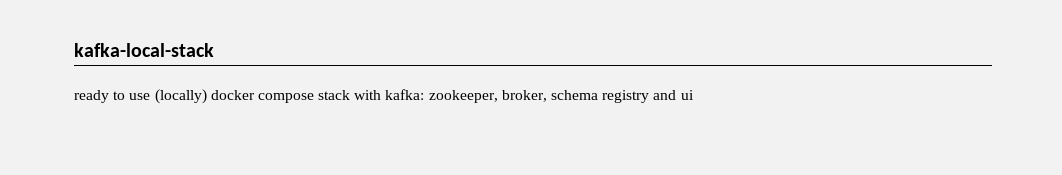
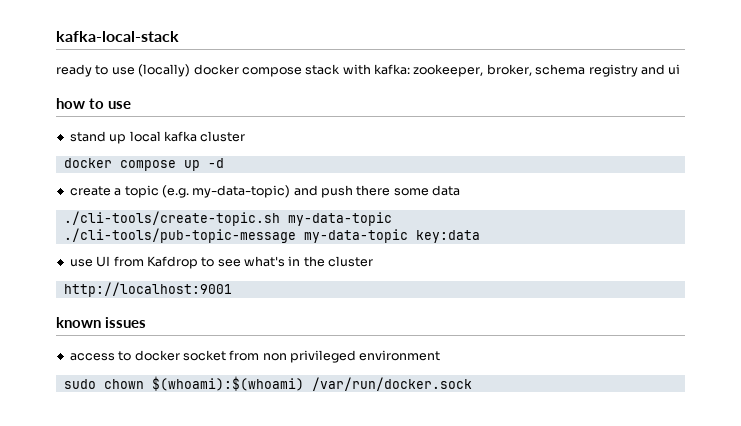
+ how to use
+ stand up local kafka cluster
+ docker compose up -d
+ create a topic (e.g. my-data-topic) and push there some data
+ ./cli-tools/create-topic.sh my-data-topic
+ ./cli-tools/pub-topic-message my-data-topic key:data
+ use UI from Kafdrop to see what's in the cluster
+ http://localhost:9001
+ known issues
+ access to docker socket from non privileged environment
+ sudo chown $(whoami):$(whoami) /var/run/docker.sock

